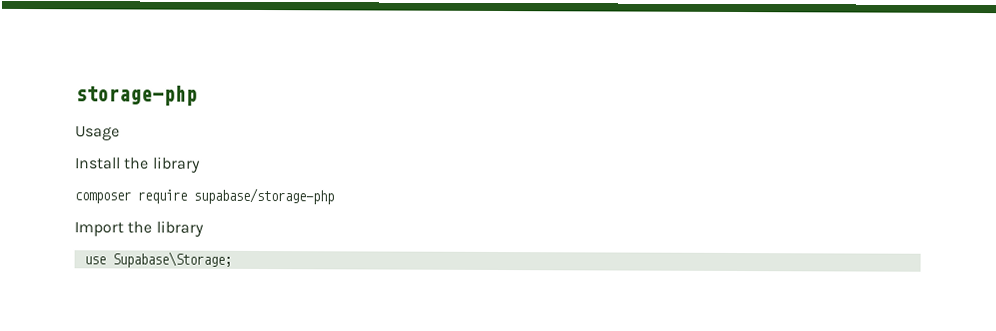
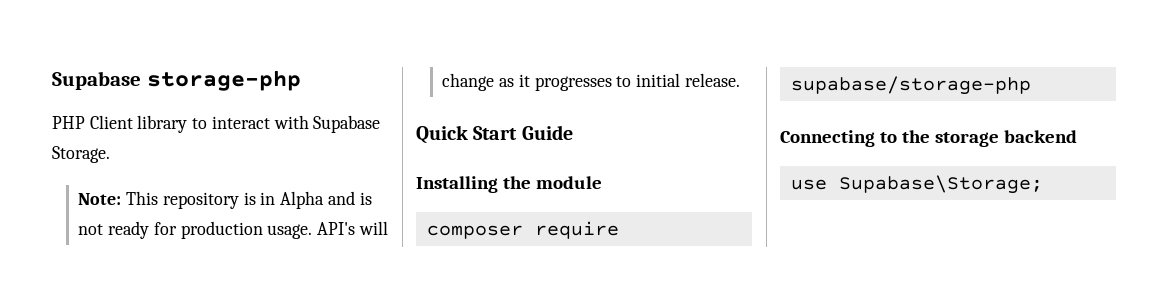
- storage-php
+ Supabase storage-php
- Usage
- Install the library
+ PHP Client library to interact with Supabase Storage.
+ Note: This repository is in Alpha and is not ready for production usage. API's will change as it progresses to initial release.
+ Quick Start Guide
+ Installing the module
  composer require supabase/storage-php
- Import the library
+ Connecting to the storage backend

